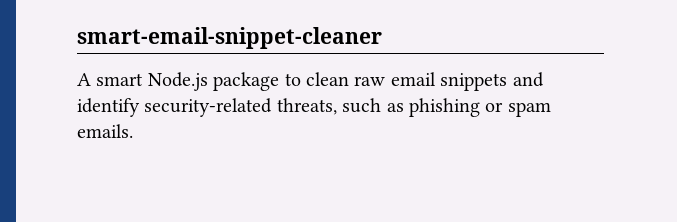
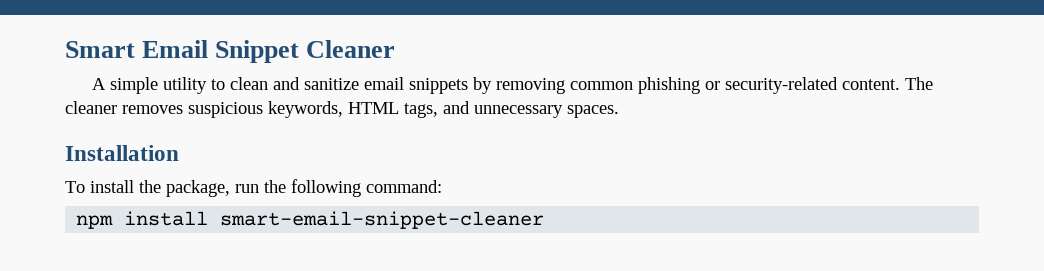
- smart-email-snippet-cleaner
- A smart Node.js package to clean raw email snippets and identify security-related threats, such as phishing or spam emails.
+ Smart Email Snippet Cleaner
+ A simple utility to clean and sanitize email snippets by removing common phishing or security-related content. The cleaner removes suspicious keywords, HTML tags, and unnecessary spaces.
+ Installation
+ To install the package, run the following command:
+ npm install smart-email-snippet-cleaner

